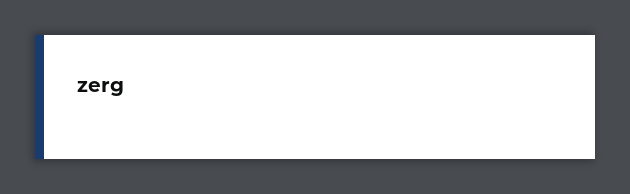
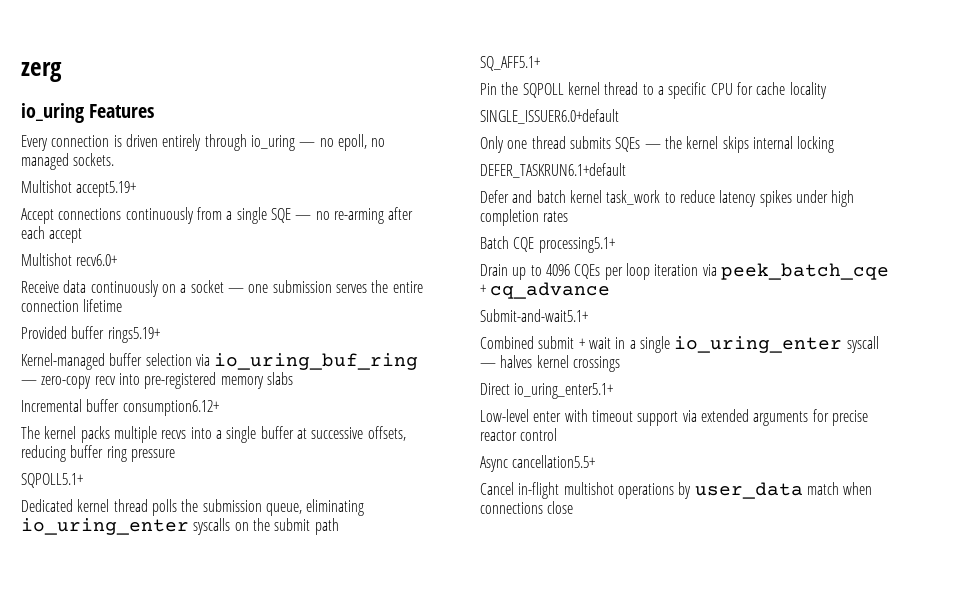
+ io_uring Features
+ Every connection is driven entirely through io_uring — no epoll, no managed sockets.
+ Multishot accept5.19+
+ Accept connections continuously from a single SQE — no re-arming after each accept
+ Multishot recv6.0+
+ Receive data continuously on a socket — one submission serves the entire connection lifetime
+ Provided buffer rings5.19+
+ Kernel-managed buffer selection via io_uring_buf_ring — zero-copy recv into pre-registered memory slabs
+ Incremental buffer consumption6.12+
+ The kernel packs multiple recvs into a single buffer at successive offsets, reducing buffer ring pressure
+ SQPOLL5.1+
+ Dedicated kernel thread polls the submission queue, eliminating io_uring_enter syscalls on the submit path
+ SQ_AFF5.1+
+ Pin the SQPOLL kernel thread to a specific CPU for cache locality
+ SINGLE_ISSUER6.0+default
+ Only one thread submits SQEs — the kernel skips internal locking
+ DEFER_TASKRUN6.1+default
+ Defer and batch kernel task_work to reduce latency spikes under high completion rates
+ Batch CQE processing5.1+
+ Drain up to 4096 CQEs per loop iteration via peek_batch_cqe + cq_advance
+ Submit-and-wait5.1+
+ Combined submit + wait in a single io_uring_enter syscall — halves kernel crossings
+ Direct io_uring_enter5.1+
+ Low-level enter with timeout support via extended arguments for precise reactor control
+ Async cancellation5.5+
+ Cancel in-flight multishot operations by user_data match when connections close

